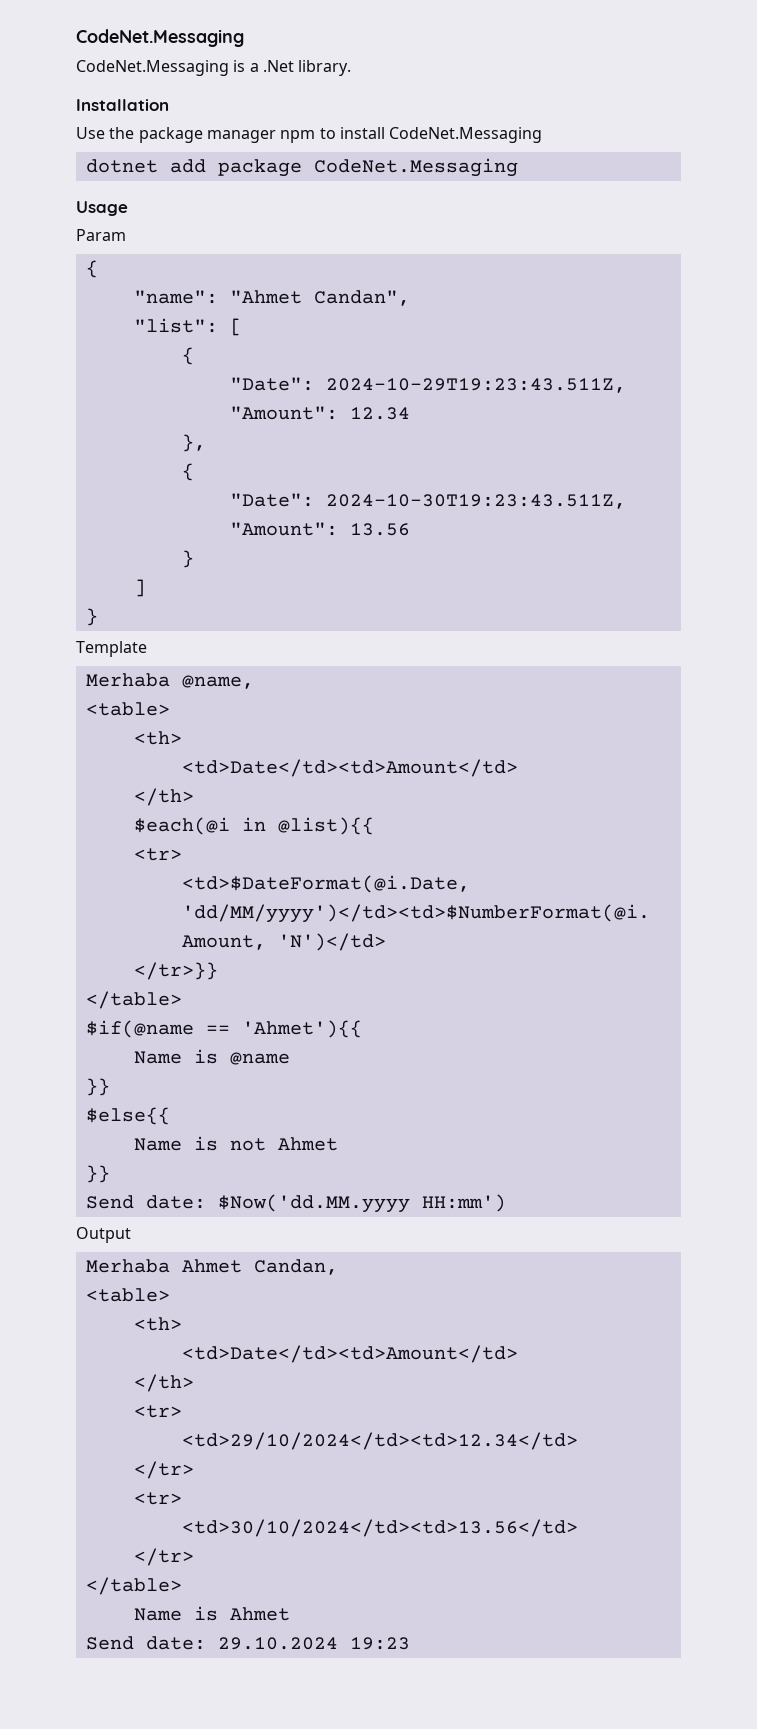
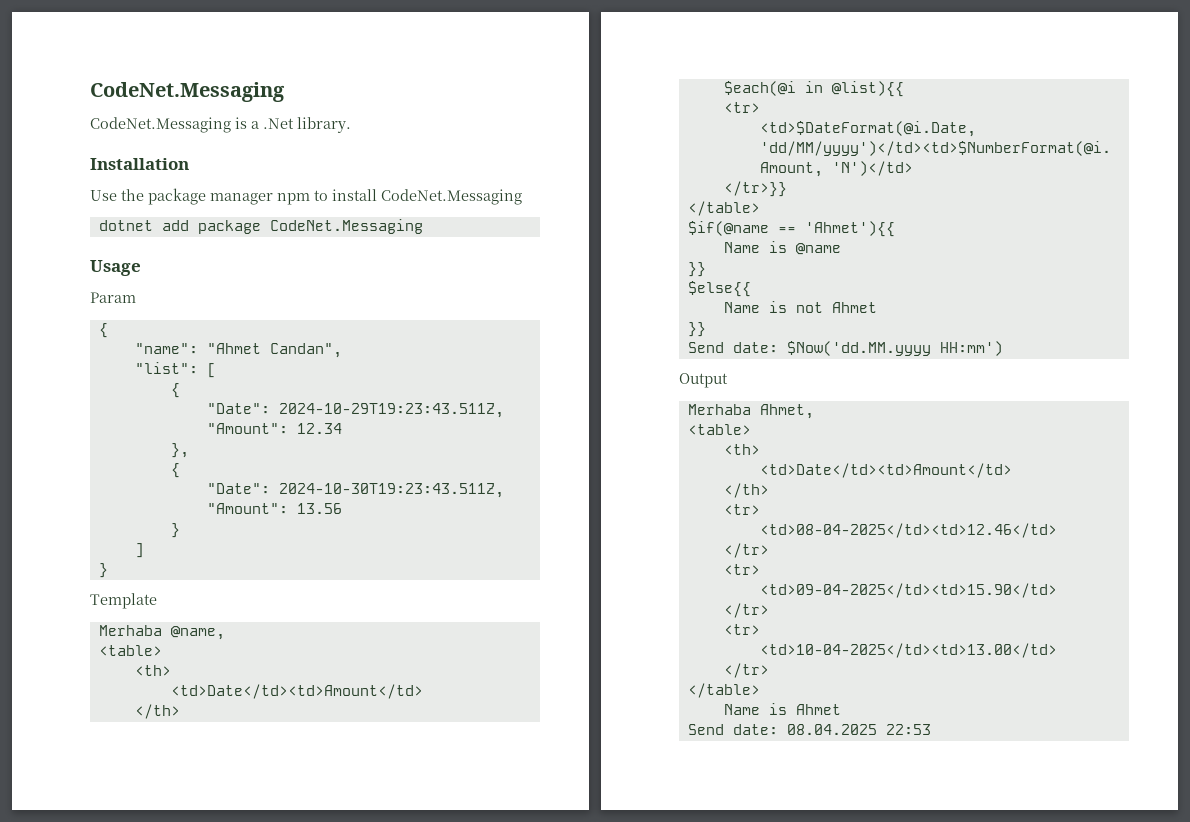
- Merhaba Ahmet Candan,
+ Merhaba Ahmet,
- <td>29/10/2024</td><td>12.34</td>
+ <td>08-04-2025</td><td>12.46</td>
  </tr>
  <tr>
- <td>30/10/2024</td><td>13.56</td>
+ <td>09-04-2025</td><td>15.90</td>
+ </tr>
+ <tr>
+ <td>10-04-2025</td><td>13.00</td>
- Send date: 29.10.2024 19:23
+ Send date: 08.04.2025 22:53

